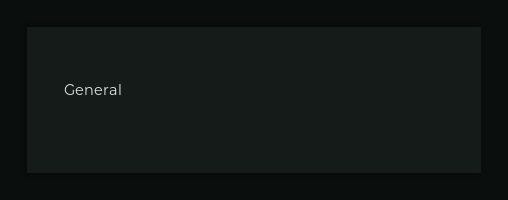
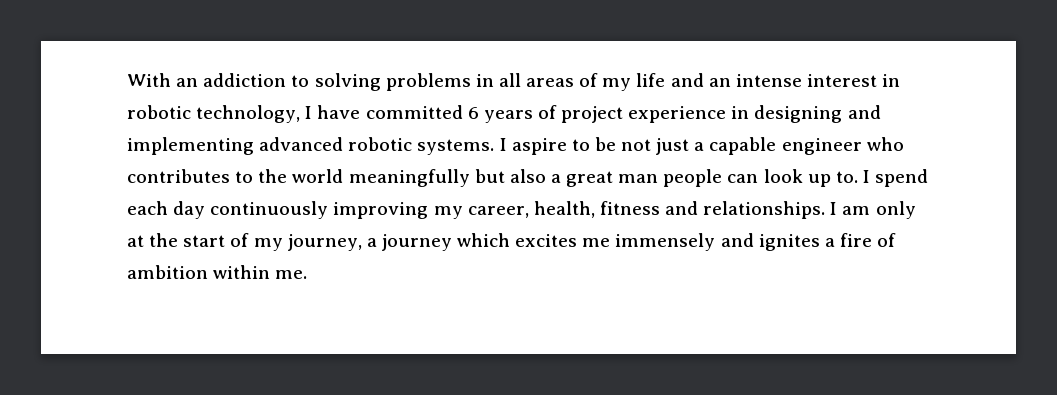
- General
+ With an addiction to solving problems in all areas of my life and an intense interest in robotic technology, I have committed 6 years of project experience in designing and implementing advanced robotic systems. I aspire to be not just a capable engineer who contributes to the world meaningfully but also a great man people can look up to. I spend each day continuously improving my career, health, fitness and relationships. I am only at the start of my journey, a journey which excites me immensely and ignites a fire of ambition within me.

